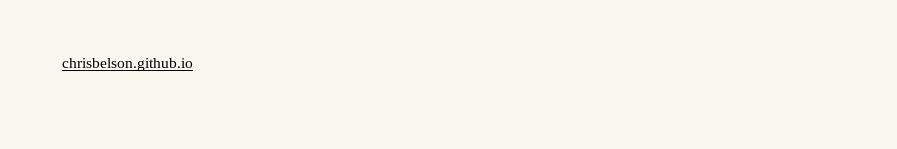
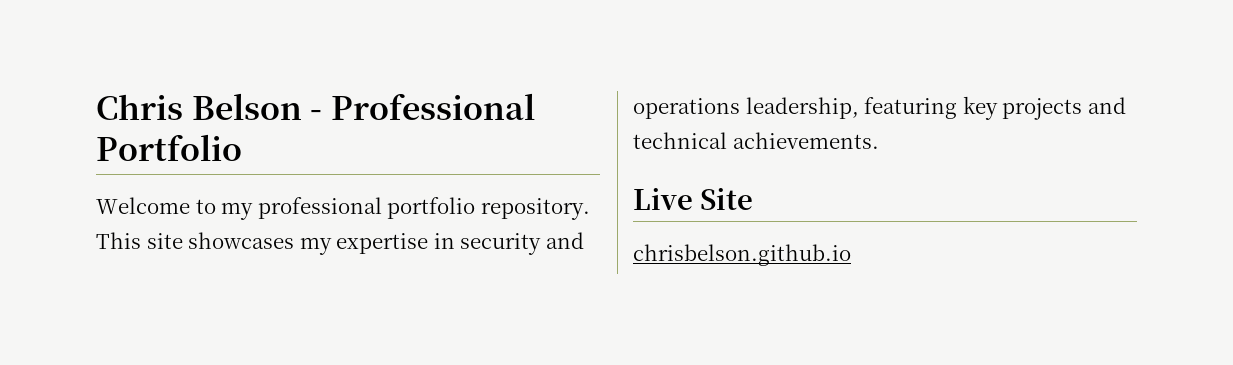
+ Chris Belson - Professional Portfolio
+ Welcome to my professional portfolio repository. This site showcases my expertise in security and operations leadership, featuring key projects and technical achievements.
+ Live Site

